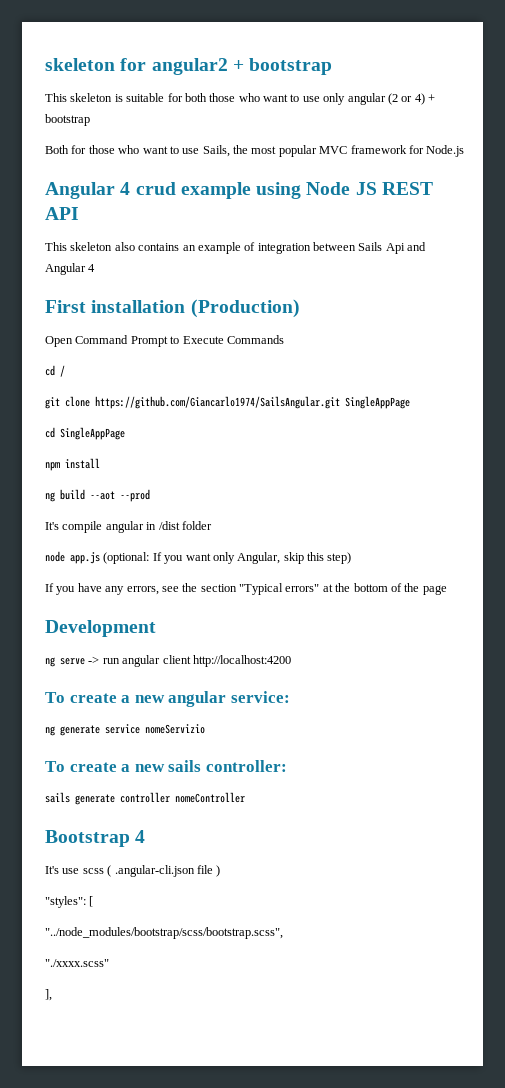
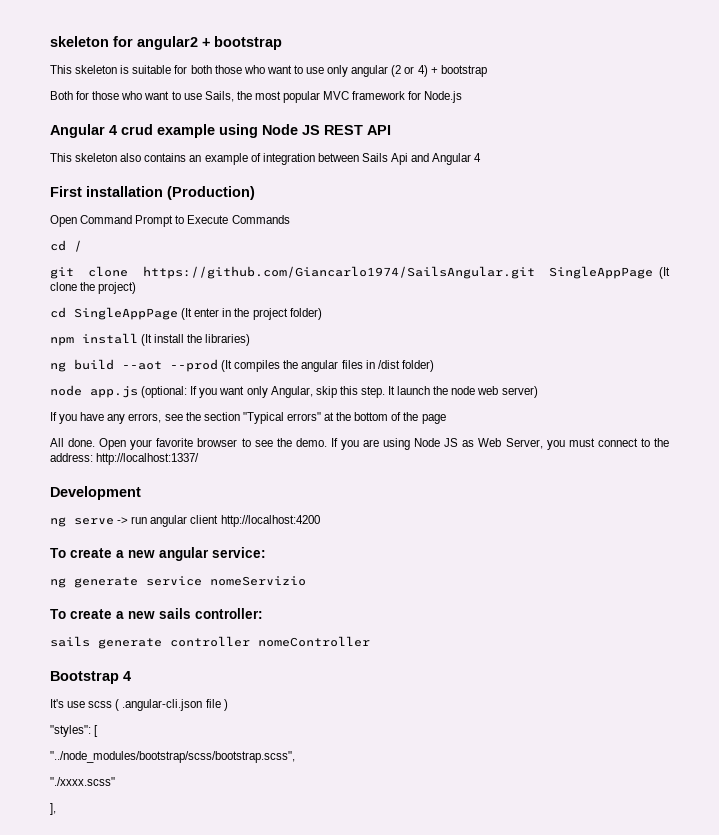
- git clone https://github.com/Giancarlo1974/SailsAngular.git SingleAppPage
- cd SingleAppPage
- npm install
+ git clone https://github.com/Giancarlo1974/SailsAngular.git SingleAppPage (It clone the project)
+ cd SingleAppPage (It enter in the project folder)
+ npm install (It install the libraries)
- ng build --aot --prod
- It's compile angular in /dist folder
+ ng build --aot --prod (It compiles the angular files in /dist folder)
- node app.js (optional: If you want only Angular, skip this step)
+ node app.js (optional: If you want only Angular, skip this step. It launch the node web server)
+ All done. Open your favorite browser to see the demo. If you are using Node JS as Web Server, you must connect to the address: http://localhost:1337/

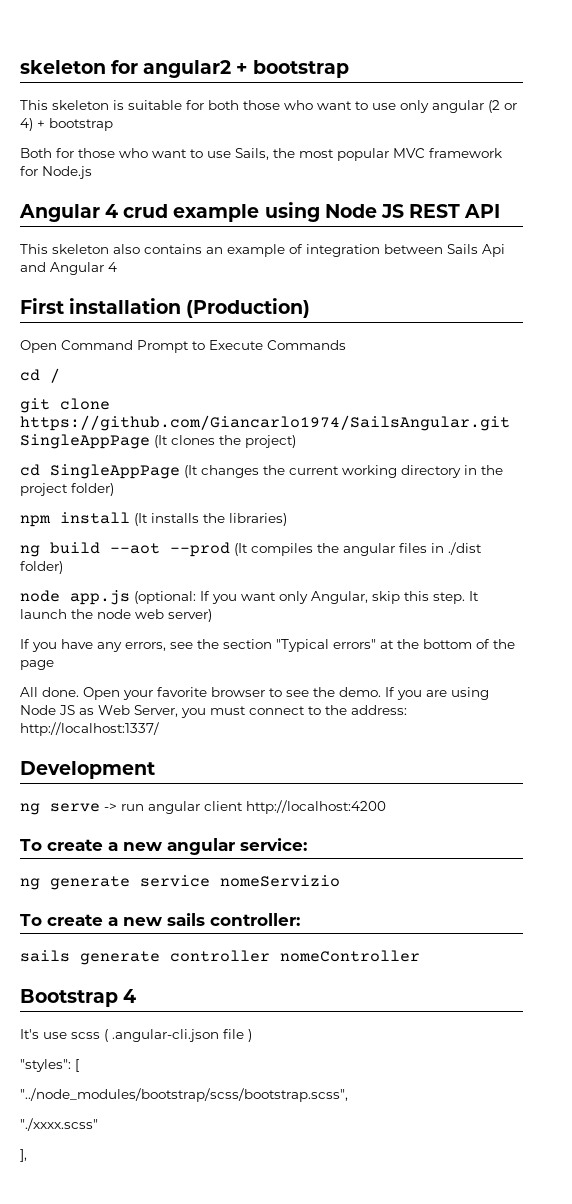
- git clone https://github.com/Giancarlo1974/SailsAngular.git SingleAppPage (It clone the project)
+ git clone https://github.com/Giancarlo1974/SailsAngular.git SingleAppPage (It clones the project)
- cd SingleAppPage (It enter in the project folder)
+ cd SingleAppPage (It changes the current working directory in the project folder)
- npm install (It install the libraries)
+ npm install (It installs the libraries)
- ng build --aot --prod (It compiles the angular files in /dist folder)
+ ng build --aot --prod (It compiles the angular files in ./dist folder)

